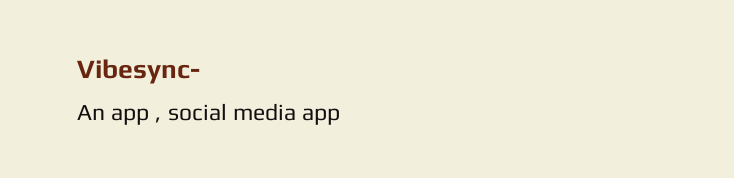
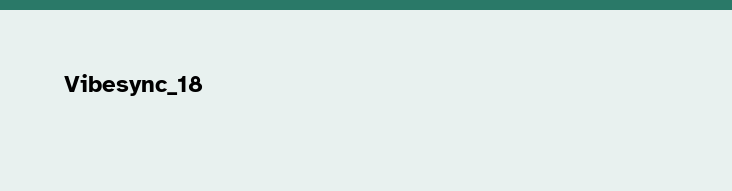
- Vibesync-
- An app , social media app
+ Vibesync_18

